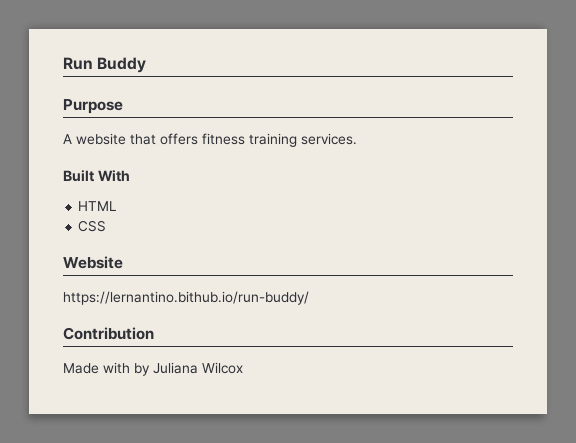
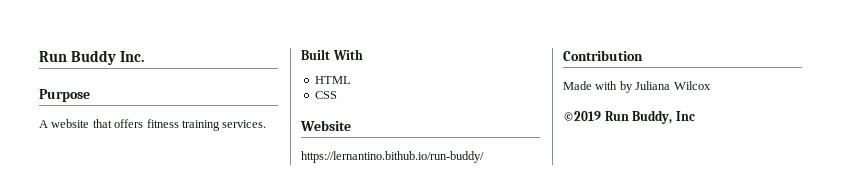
- Run Buddy
+ Run Buddy Inc.
+ ©2019 Run Buddy, Inc

